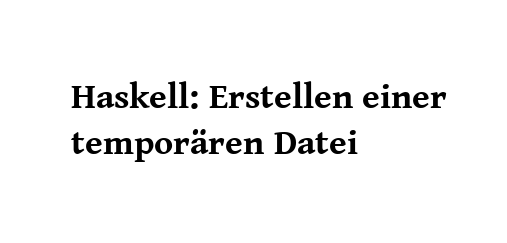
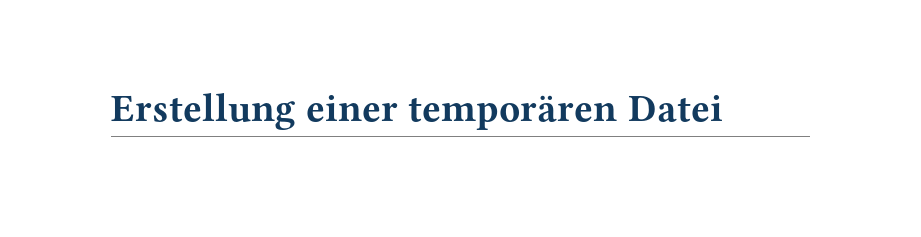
- Haskell: Erstellen einer temporären Datei
+ Erstellung einer temporären Datei

